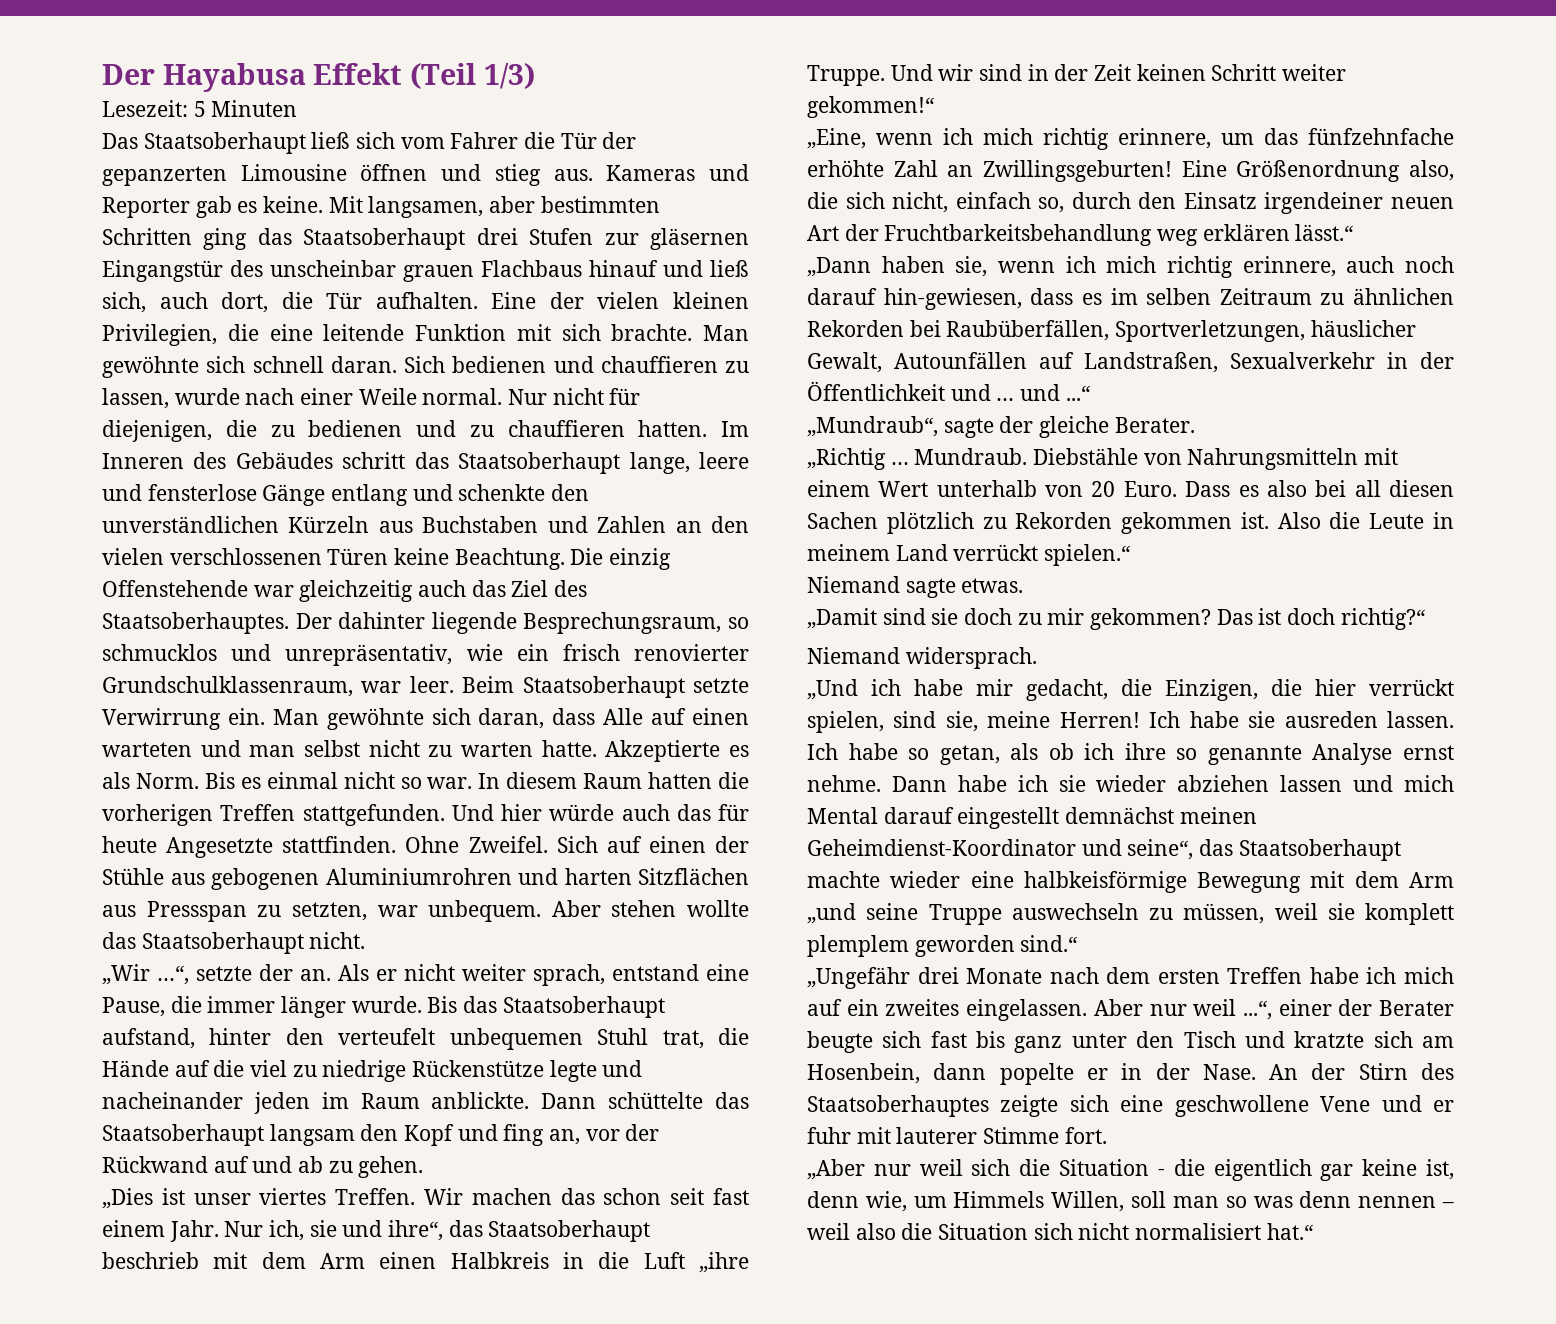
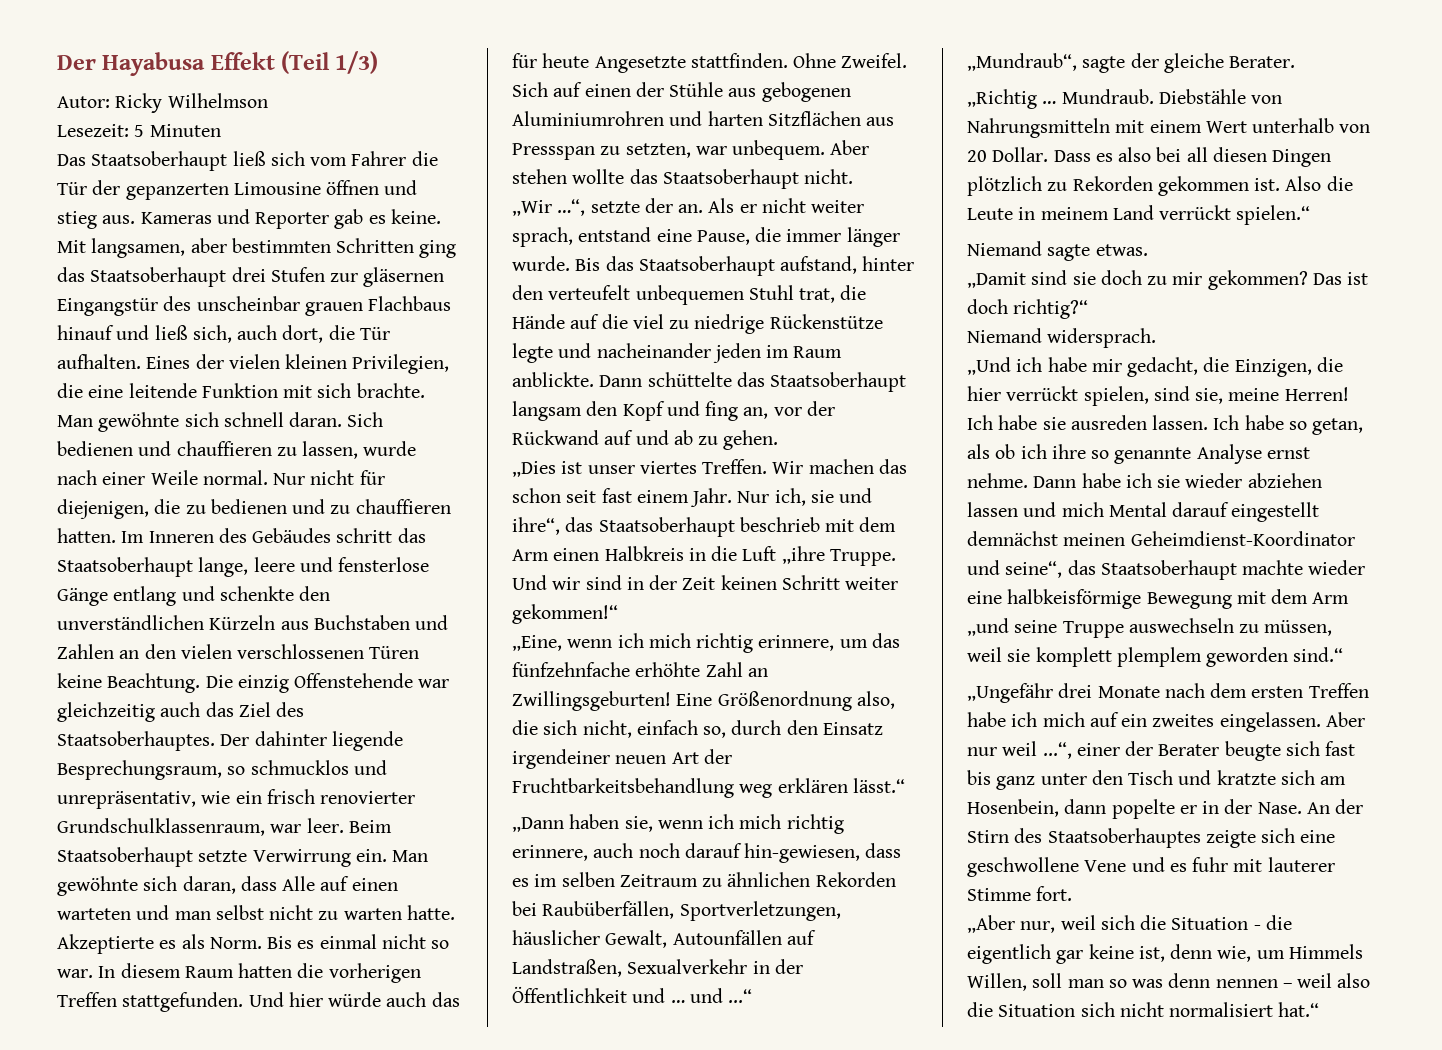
+ Autor: Ricky Wilhelmson
- Eine der vielen kleinen Privilegien, die eine leitende Funktion mit sich brachte.
+ Eines der vielen kleinen Privilegien, die eine leitende Funktion mit sich brachte.
- Diebstähle von Nahrungsmitteln mit einem Wert unterhalb von 20 Euro.
+ Diebstähle von Nahrungsmitteln mit einem Wert unterhalb von 20 Dollar.
- Dass es also bei all diesen Sachen plötzlich zu Rekorden gekommen ist.
+ Dass es also bei all diesen Dingen plötzlich zu Rekorden gekommen ist.
- An der Stirn des Staatsoberhauptes zeigte sich eine geschwollene Vene und er fuhr mit lauterer Stimme fort.
+ An der Stirn des Staatsoberhauptes zeigte sich eine geschwollene Vene und es fuhr mit lauterer Stimme fort.
- „Aber nur weil sich die Situation - die eigentlich gar keine ist, denn wie, um Himmels Willen, soll man so was denn nennen – weil also die Situation sich nicht normalisiert hat.“
+ „Aber nur, weil sich die Situation - die eigentlich gar keine ist, denn wie, um Himmels Willen, soll man so was denn nennen – weil also die Situation sich nicht normalisiert hat.“

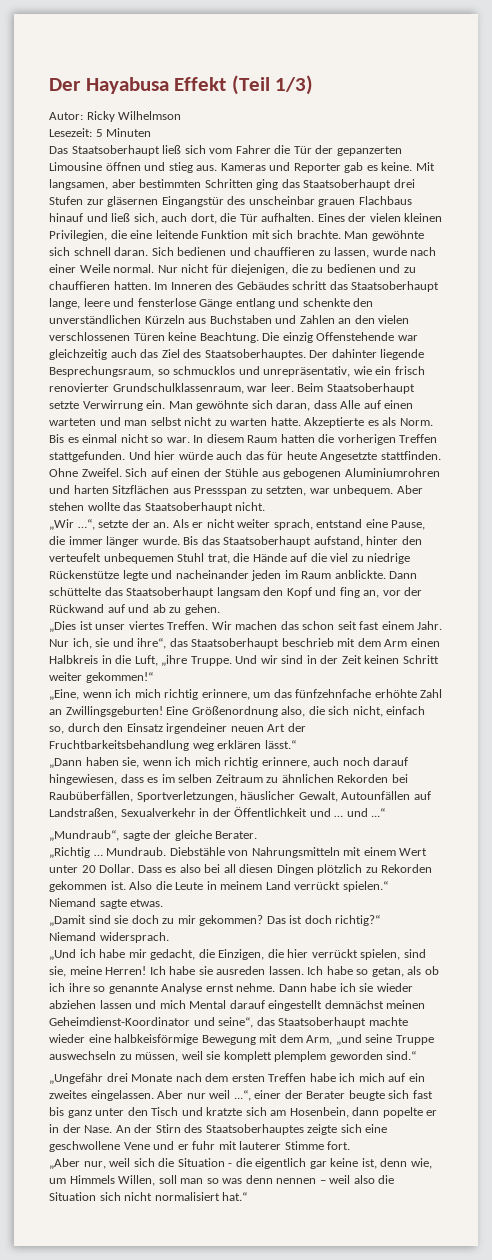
- Nur ich, sie und ihre“, das Staatsoberhaupt beschrieb mit dem Arm einen Halbkreis in die Luft „ihre Truppe.
+ Nur ich, sie und ihre“, das Staatsoberhaupt beschrieb mit dem Arm einen Halbkreis in die Luft, „ihre Truppe.
- „Dann haben sie, wenn ich mich richtig erinnere, auch noch darauf hin-gewiesen, dass es im selben Zeitraum zu ähnlichen Rekorden bei Raubüberfällen, Sportverletzungen, häuslicher Gewalt, Autounfällen auf Landstraßen, Sexualverkehr in der Öffentlichkeit und … und ...“
+ „Dann haben sie, wenn ich mich richtig erinnere, auch noch darauf hingewiesen, dass es im selben Zeitraum zu ähnlichen Rekorden bei Raubüberfällen, Sportverletzungen, häuslicher Gewalt, Autounfällen auf Landstraßen, Sexualverkehr in der Öffentlichkeit und … und ...“
- Diebstähle von Nahrungsmitteln mit einem Wert unterhalb von 20 Dollar.
+ Diebstähle von Nahrungsmitteln mit einem Wert unter 20 Dollar.
- Dann habe ich sie wieder abziehen lassen und mich Mental darauf eingestellt demnächst meinen Geheimdienst-Koordinator und seine“, das Staatsoberhaupt machte wieder eine halbkeisförmige Bewegung mit dem Arm „und seine Truppe auswechseln zu müssen, weil sie komplett plemplem geworden sind.“
+ Dann habe ich sie wieder abziehen lassen und mich Mental darauf eingestellt demnächst meinen Geheimdienst-Koordinator und seine“, das Staatsoberhaupt machte wieder eine halbkeisförmige Bewegung mit dem Arm, „und seine Truppe auswechseln zu müssen, weil sie komplett plemplem geworden sind.“
- An der Stirn des Staatsoberhauptes zeigte sich eine geschwollene Vene und es fuhr mit lauterer Stimme fort.
+ An der Stirn des Staatsoberhauptes zeigte sich eine geschwollene Vene und er fuhr mit lauterer Stimme fort.

